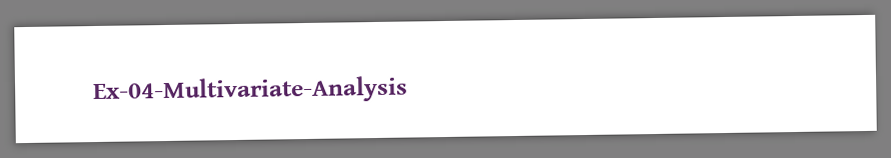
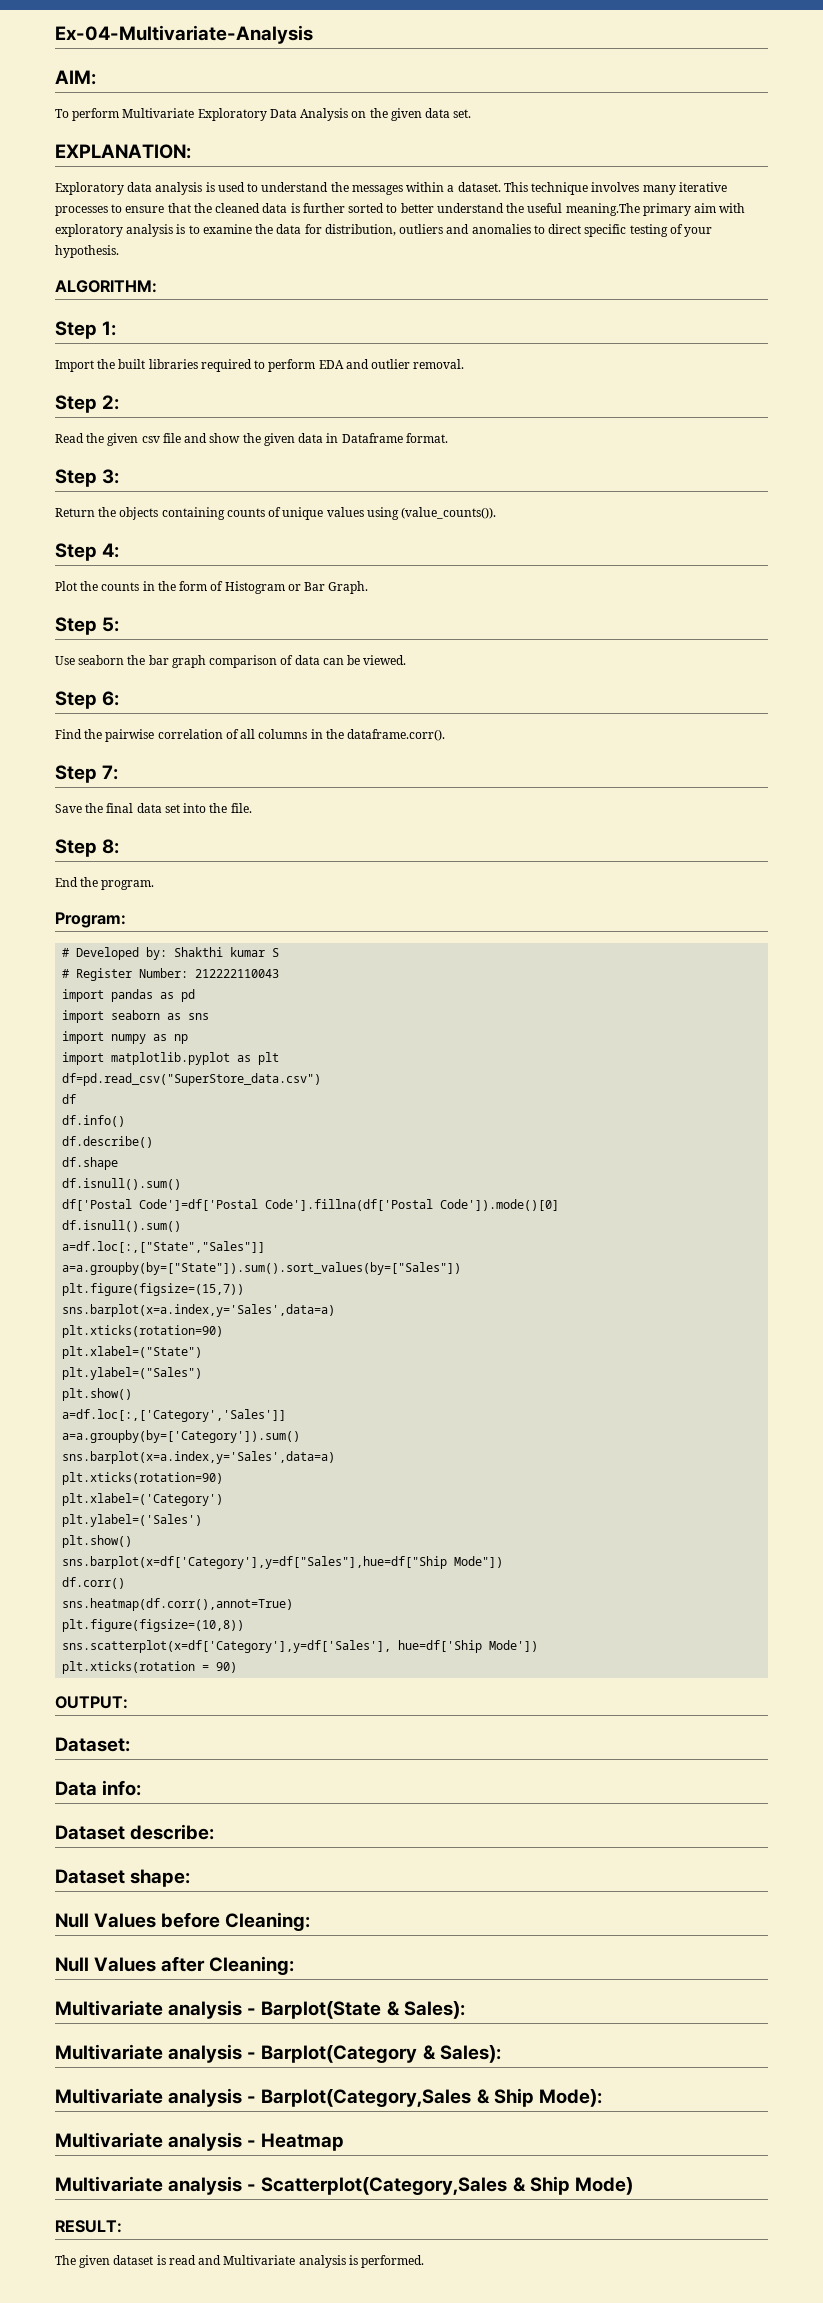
+ AIM:
+ To perform Multivariate Exploratory Data Analysis on the given data set.
+ EXPLANATION:
+ Exploratory data analysis is used to understand the messages within a dataset. This technique involves many iterative processes to ensure that the cleaned data is further sorted to better understand the useful meaning.The primary aim with exploratory analysis is to examine the data for distribution, outliers and anomalies to direct specific testing of your hypothesis.
+ ALGORITHM:
+ Step 1:
+ Import the built libraries required to perform EDA and outlier removal.
+ Step 2:
+ Read the given csv file and show the given data in Dataframe format.
+ Step 3:
+ Return the objects containing counts of unique values using (value_counts()).
+ Step 4:
+ Plot the counts in the form of Histogram or Bar Graph.
+ Step 5:
+ Use seaborn the bar graph comparison of data can be viewed.
+ Step 6:
+ Find the pairwise correlation of all columns in the dataframe.corr().
+ Step 7:
+ Save the final data set into the file.
+ Step 8:
+ End the program.
+ Program:
+ # Developed by: Shakthi kumar S
+ # Register Number: 212222110043
+ import pandas as pd
+ import seaborn as sns
+ import numpy as np
+ import matplotlib.pyplot as plt
+ df=pd.read_csv("SuperStore_data.csv")
+ df
+ df.info()
+ df.describe()
+ df.shape
+ df.isnull().sum()
+ df['Postal Code']=df['Postal Code'].fillna(df['Postal Code']).mode()[0]
+ df.isnull().sum()
+ a=df.loc[:,["State","Sales"]]
+ a=a.groupby(by=["State"]).sum().sort_values(by=["Sales"])
+ plt.figure(figsize=(15,7))
+ sns.barplot(x=a.index,y='Sales',data=a)
+ plt.xticks(rotation=90)
+ plt.xlabel=("State")
+ plt.ylabel=("Sales")
+ plt.show()
+ a=df.loc[:,['Category','Sales']]
+ a=a.groupby(by=['Category']).sum()
+ sns.barplot(x=a.index,y='Sales',data=a)
+ plt.xticks(rotation=90)
+ plt.xlabel=('Category')
+ plt.ylabel=('Sales')
+ plt.show()
+ sns.barplot(x=df['Category'],y=df["Sales"],hue=df["Ship Mode"])
+ df.corr()
+ sns.heatmap(df.corr(),annot=True)
+ plt.figure(figsize=(10,8))
+ sns.scatterplot(x=df['Category'],y=df['Sales'], hue=df['Ship Mode'])
+ plt.xticks(rotation = 90)
+ OUTPUT:
+ Dataset:
+ Data info:
+ Dataset describe:
+ Dataset shape:
+ Null Values before Cleaning:
+ Null Values after Cleaning:
+ Multivariate analysis - Barplot(State & Sales):
+ Multivariate analysis - Barplot(Category & Sales):
+ Multivariate analysis - Barplot(Category,Sales & Ship Mode):
+ Multivariate analysis - Heatmap
+ Multivariate analysis - Scatterplot(Category,Sales & Ship Mode)
+ RESULT:
+ The given dataset is read and Multivariate analysis is performed.

